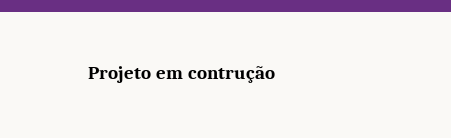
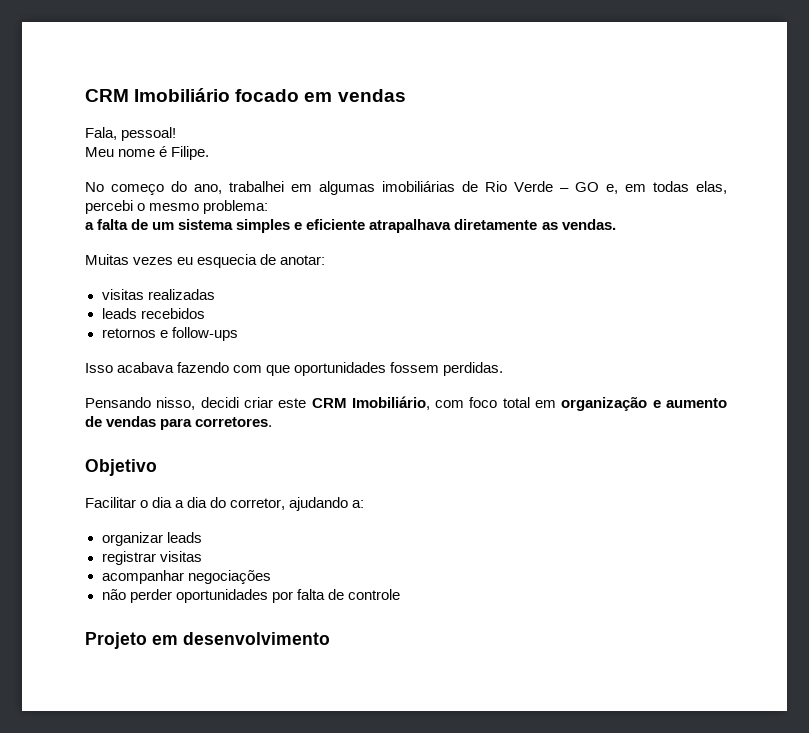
+ CRM Imobiliário focado em vendas
+ Fala, pessoal!
+ Meu nome é Filipe.
+ No começo do ano, trabalhei em algumas imobiliárias de Rio Verde – GO e, em todas elas, percebi o mesmo problema:
+ a falta de um sistema simples e eficiente atrapalhava diretamente as vendas.
+ Muitas vezes eu esquecia de anotar:
+ visitas realizadas
+ leads recebidos
+ retornos e follow-ups
+ Isso acabava fazendo com que oportunidades fossem perdidas.
+ Pensando nisso, decidi criar este CRM Imobiliário, com foco total em organização e aumento de vendas para corretores.
+ Objetivo
+ Facilitar o dia a dia do corretor, ajudando a:
+ organizar leads
+ registrar visitas
+ acompanhar negociações
+ não perder oportunidades por falta de controle
- Projeto em contrução
+ Projeto em desenvolvimento

